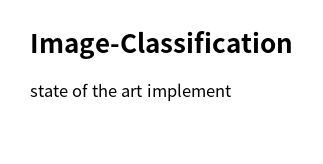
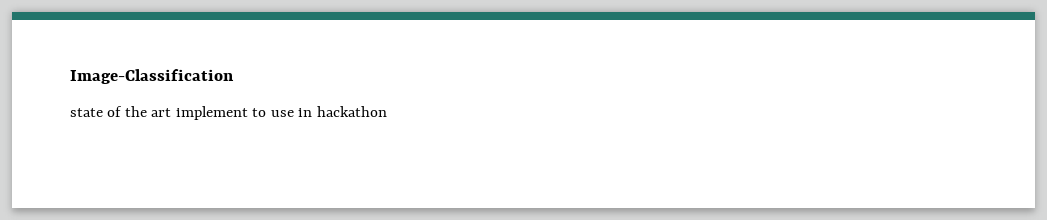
- state of the art implement
+ state of the art implement to use in hackathon

